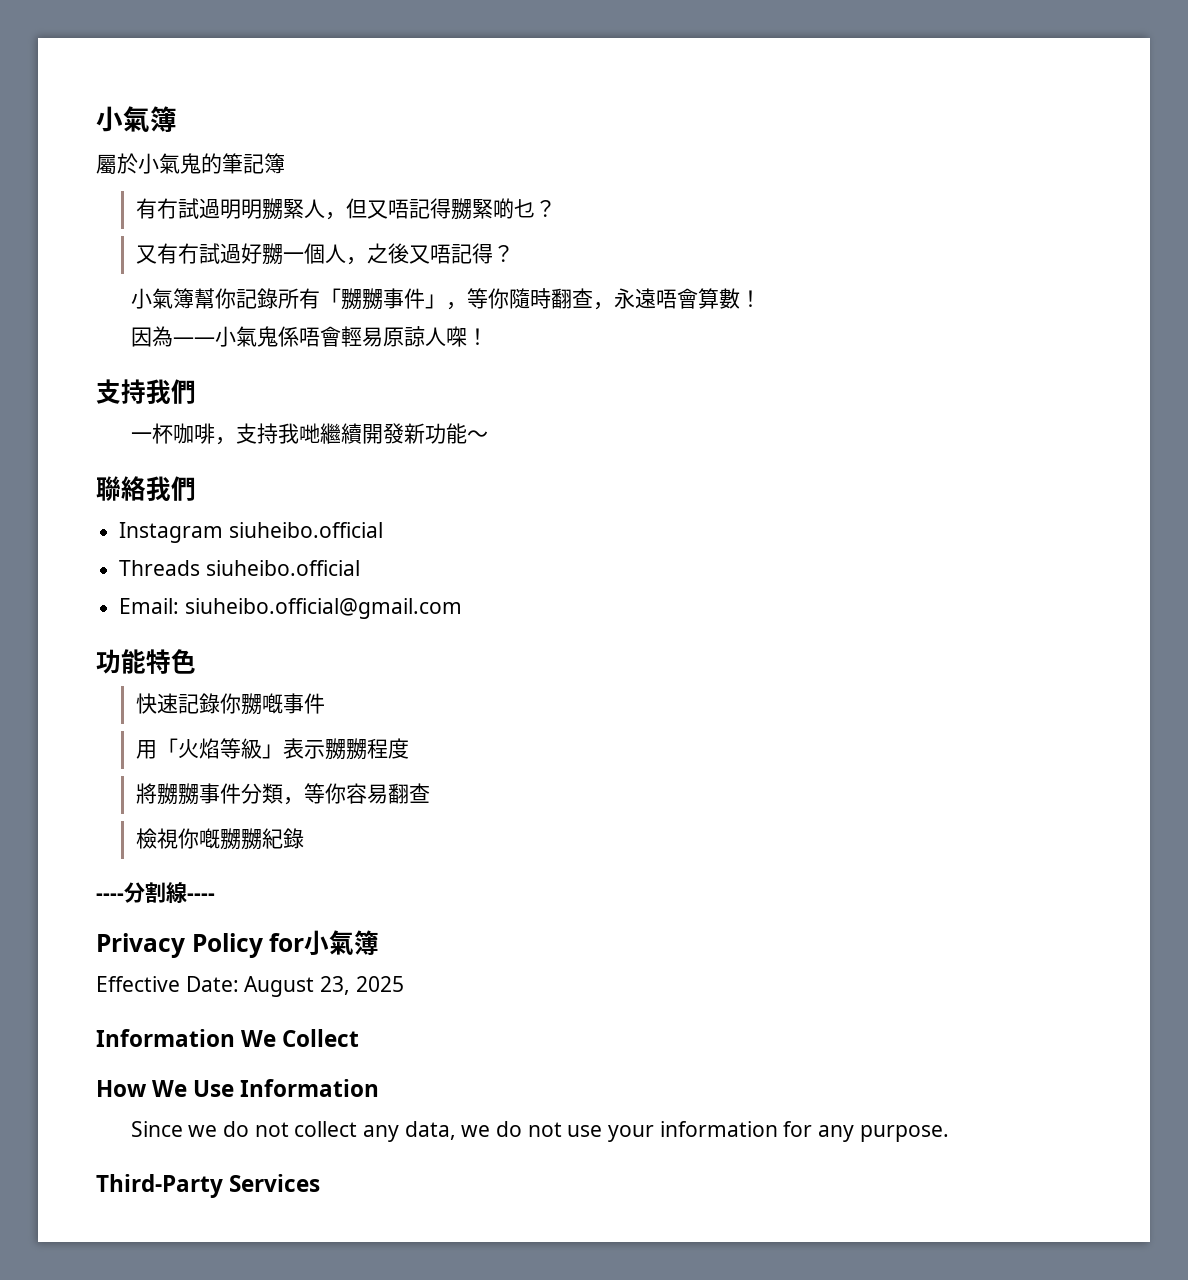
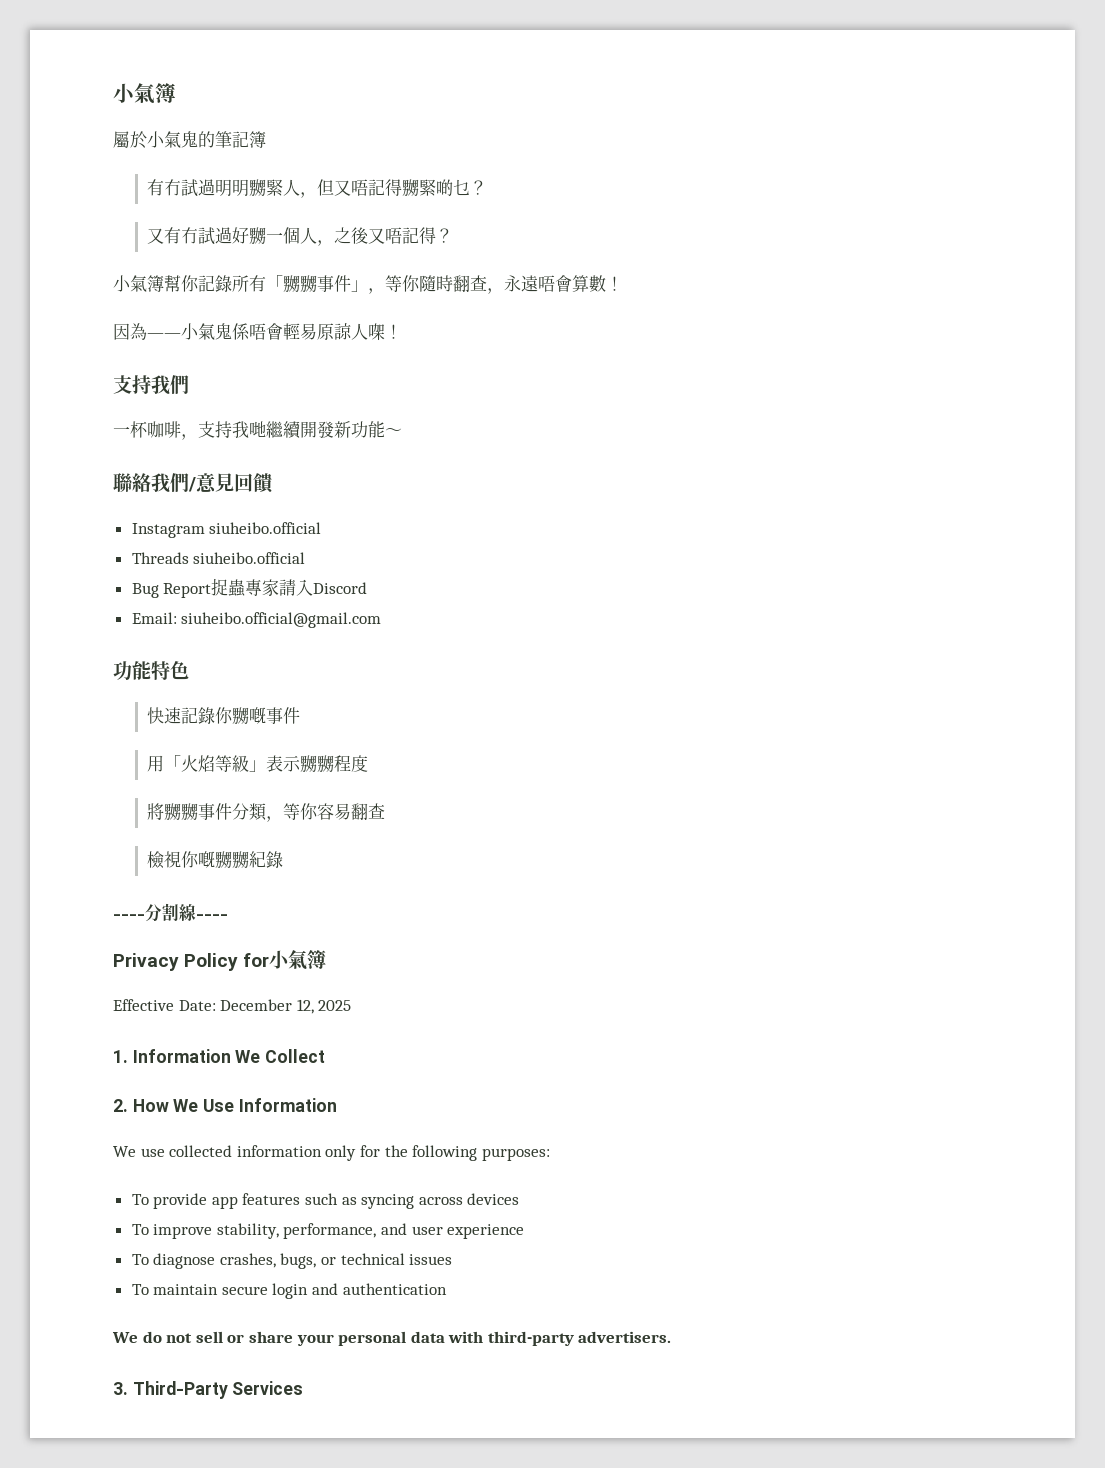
- 聯絡我們
+ 聯絡我們/意見回饋
+ Bug Report捉蟲專家請入Discord
- Effective Date: August 23, 2025
+ Effective Date: December 12, 2025
- Information We Collect
+ 1. Information We Collect
- How We Use Information
+ 2. How We Use Information
- Since we do not collect any data, we do not use your information for any purpose.
- Third-Party Services
+ We use collected information only for the following purposes:
+ To provide app features such as syncing across devices
+ To improve stability, performance, and user experience
+ To diagnose crashes, bugs, or technical issues
+ To maintain secure login and authentication
+ We do not sell or share your personal data with third-party advertisers.
+ 3. Third-Party Services

